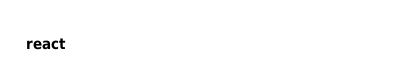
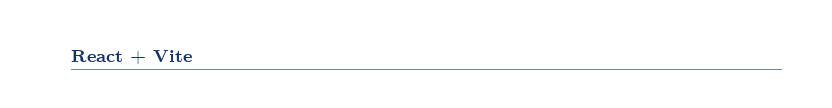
- react
+ React + Vite

